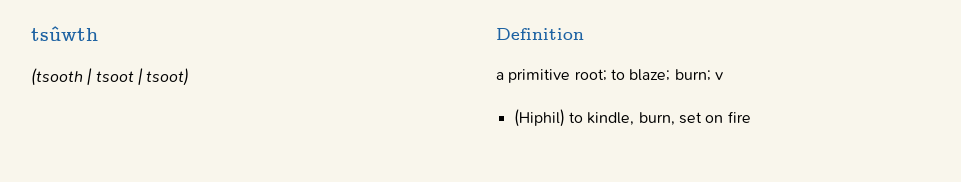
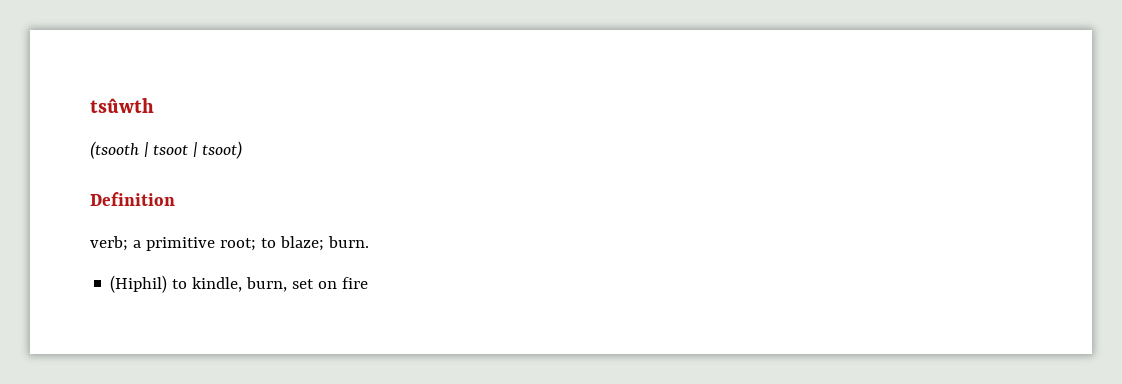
- a primitive root; to blaze; burn; v
+ verb; a primitive root; to blaze; burn.

